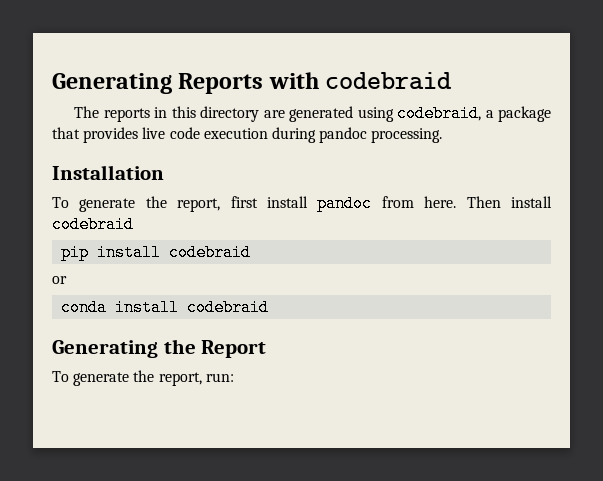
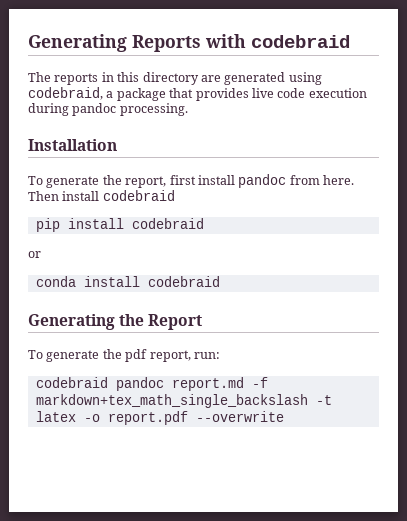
- To generate the report, run:
+ To generate the pdf report, run:
+ codebraid pandoc report.md -f markdown+tex_math_single_backslash -t latex -o report.pdf --overwrite

